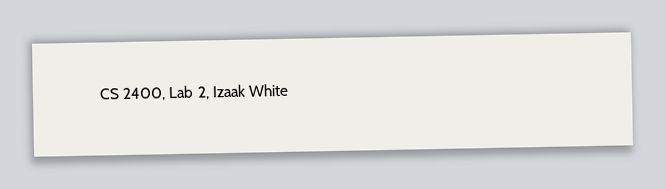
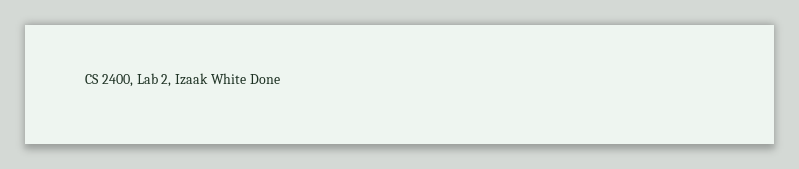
- CS 2400, Lab 2, Izaak White
+ CS 2400, Lab 2, Izaak White Done

